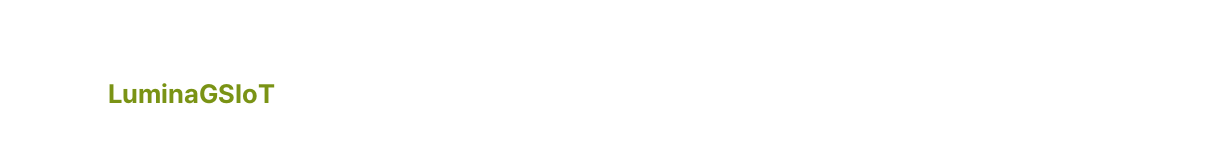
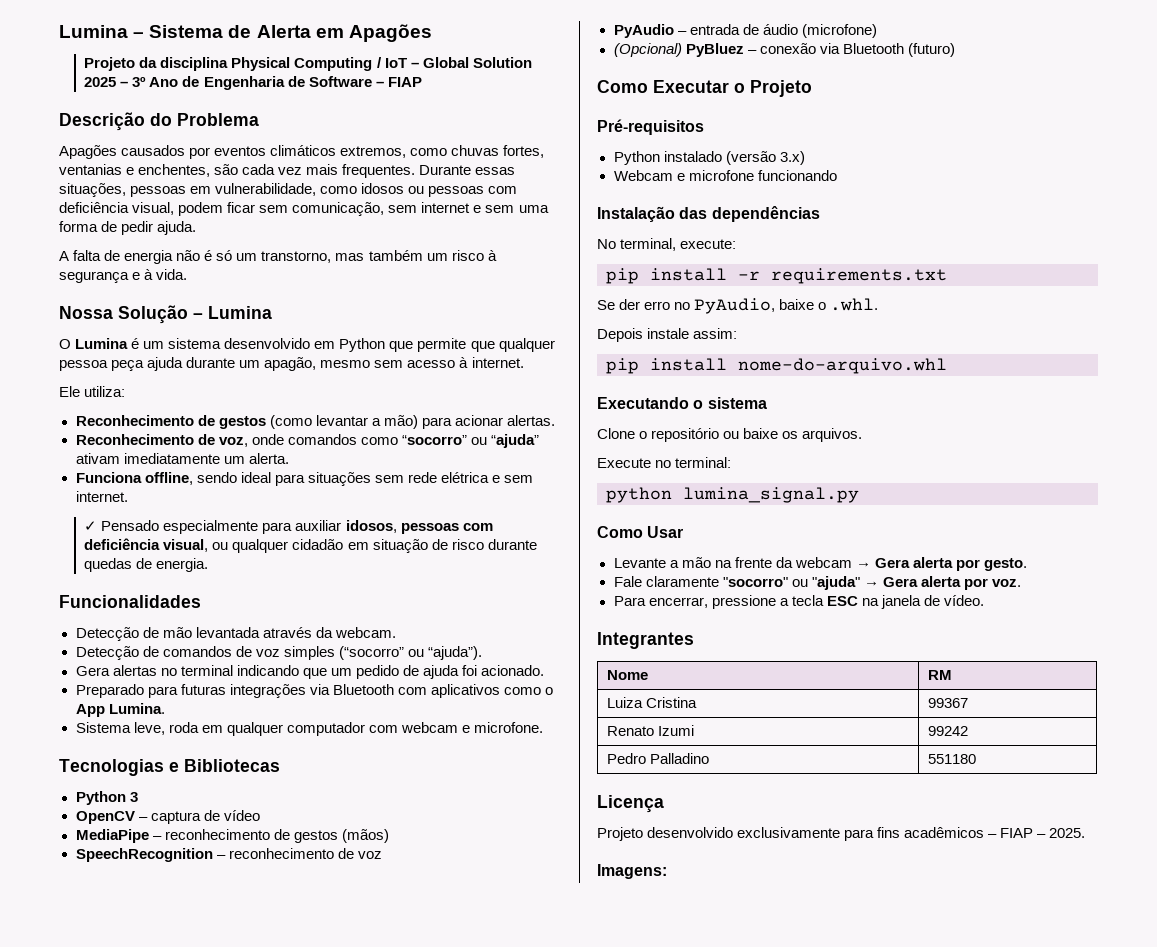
- LuminaGSIoT
+ Lumina – Sistema de Alerta em Apagões
+ Projeto da disciplina Physical Computing / IoT – Global Solution 2025 – 3º Ano de Engenharia de Software – FIAP
+ Descrição do Problema
+ Apagões causados por eventos climáticos extremos, como chuvas fortes, ventanias e enchentes, são cada vez mais frequentes. Durante essas situações, pessoas em vulnerabilidade, como idosos ou pessoas com deficiência visual, podem ficar sem comunicação, sem internet e sem uma forma de pedir ajuda.
+ A falta de energia não é só um transtorno, mas também um risco à segurança e à vida.
+ Nossa Solução – Lumina
+ O Lumina é um sistema desenvolvido em Python que permite que qualquer pessoa peça ajuda durante um apagão, mesmo sem acesso à internet.
+ Ele utiliza:
+ Reconhecimento de gestos (como levantar a mão) para acionar alertas.
+ Reconhecimento de voz, onde comandos como “socorro” ou “ajuda” ativam imediatamente um alerta.
+ Funciona offline, sendo ideal para situações sem rede elétrica e sem internet.
+ ✓ Pensado especialmente para auxiliar idosos, pessoas com deficiência visual, ou qualquer cidadão em situação de risco durante quedas de energia.
+ Funcionalidades
+ Detecção de mão levantada através da webcam.
+ Detecção de comandos de voz simples (“socorro” ou “ajuda”).
+ Gera alertas no terminal indicando que um pedido de ajuda foi acionado.
+ Preparado para futuras integrações via Bluetooth com aplicativos como o App Lumina.
+ Sistema leve, roda em qualquer computador com webcam e microfone.
+ Tecnologias e Bibliotecas
+ Python 3
+ OpenCV – captura de vídeo
+ MediaPipe – reconhecimento de gestos (mãos)
+ SpeechRecognition – reconhecimento de voz
+ PyAudio – entrada de áudio (microfone)
+ (Opcional) PyBluez – conexão via Bluetooth (futuro)
+ Como Executar o Projeto
+ Pré-requisitos
+ Python instalado (versão 3.x)
+ Webcam e microfone funcionando
+ Instalação das dependências
+ No terminal, execute:
+ pip install -r requirements.txt
+ Se der erro no PyAudio, baixe o .whl.
+ Depois instale assim:
+ pip install nome-do-arquivo.whl
+ Executando o sistema
+ Clone o repositório ou baixe os arquivos.
+ Execute no terminal:
+ python lumina_signal.py
+ Como Usar
+ Levante a mão na frente da webcam → Gera alerta por gesto.
+ Fale claramente "socorro" ou "ajuda" → Gera alerta por voz.
+ Para encerrar, pressione a tecla ESC na janela de vídeo.
+ Integrantes
+ Nome | RM
+ Luiza Cristina | 99367
+ Renato Izumi | 99242
+ Pedro Palladino | 551180
+ Licença
+ Projeto desenvolvido exclusivamente para fins acadêmicos – FIAP – 2025.
+ Imagens:

